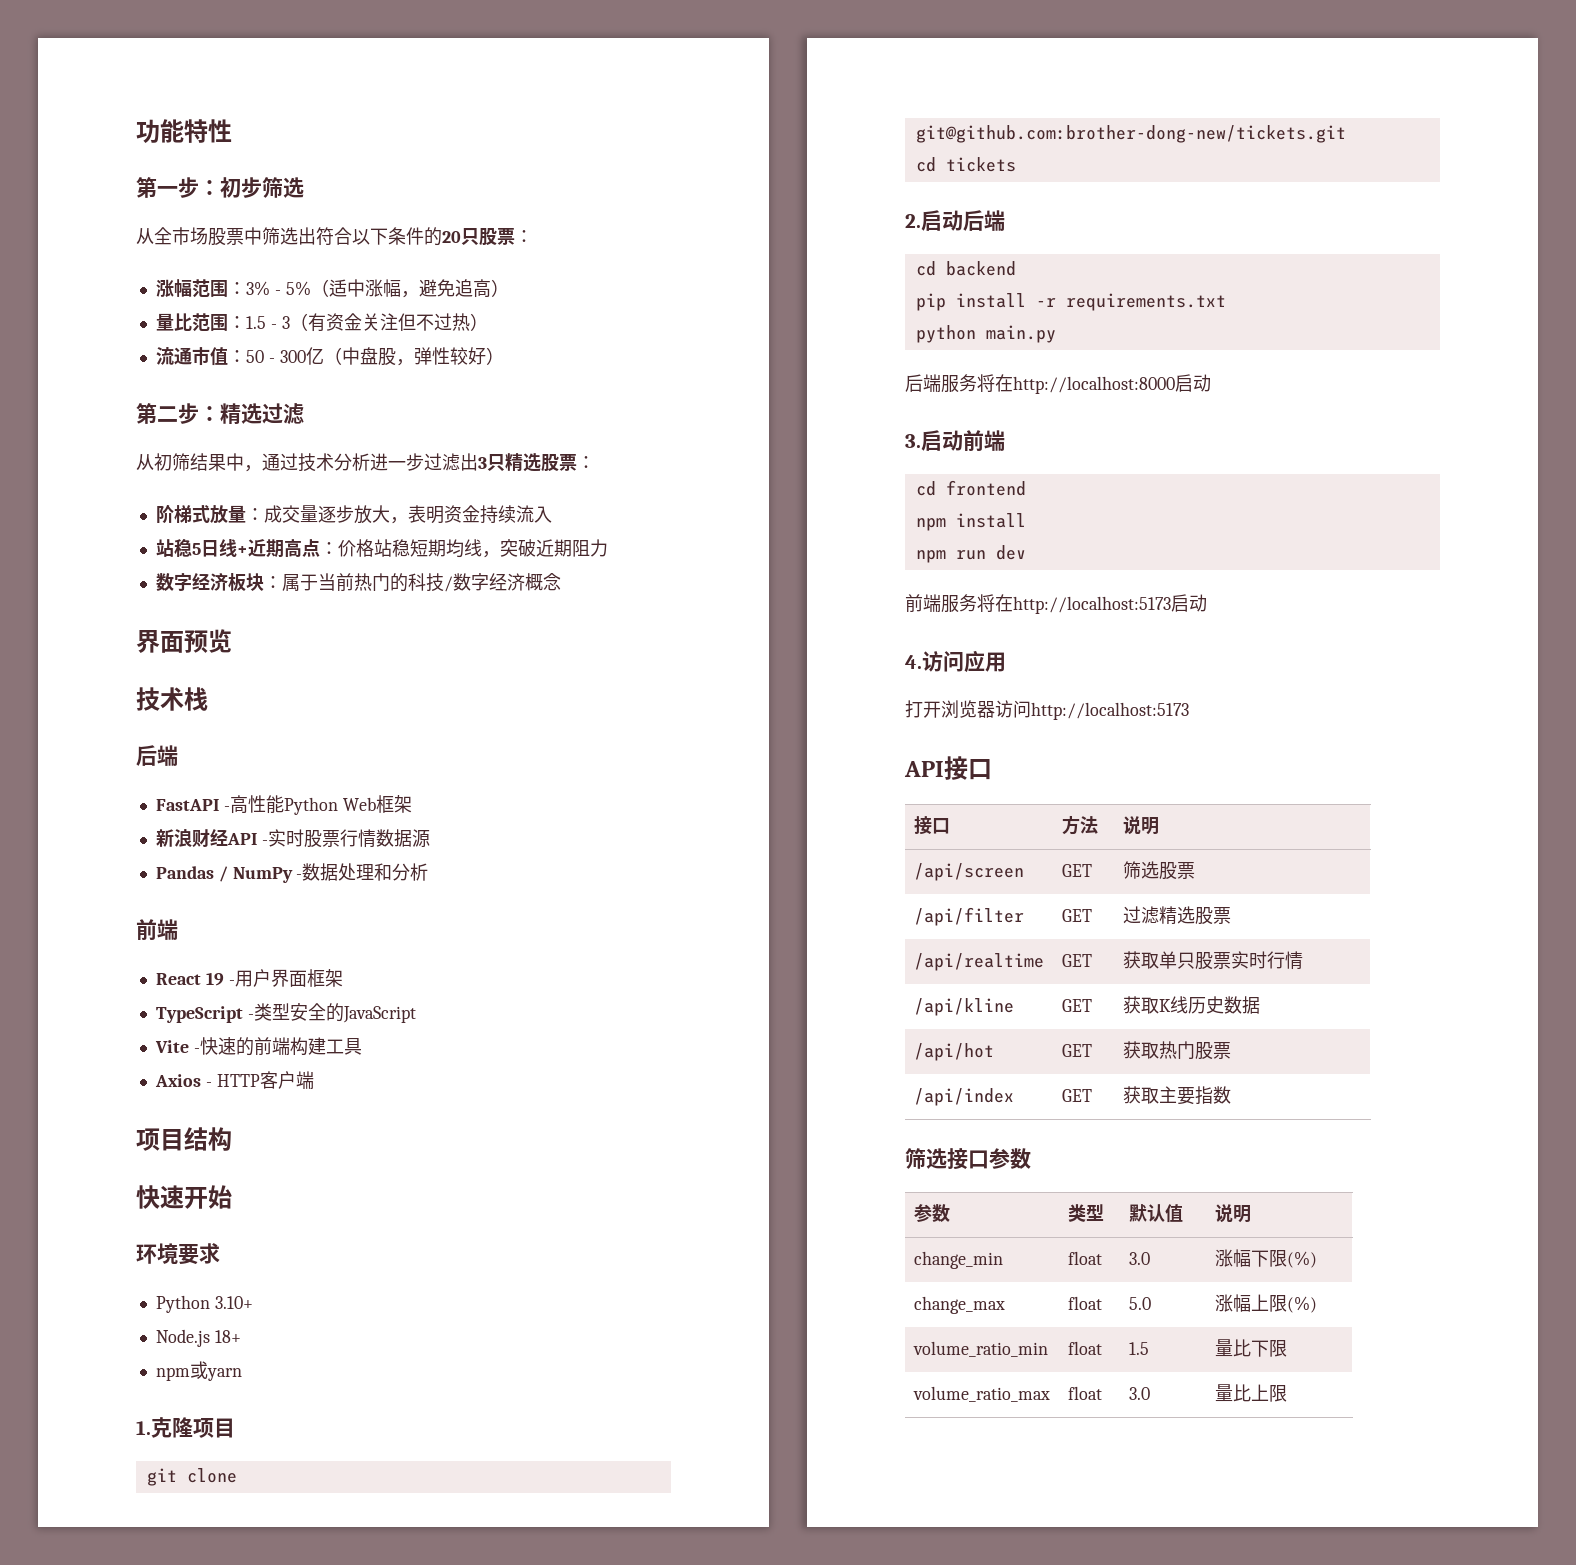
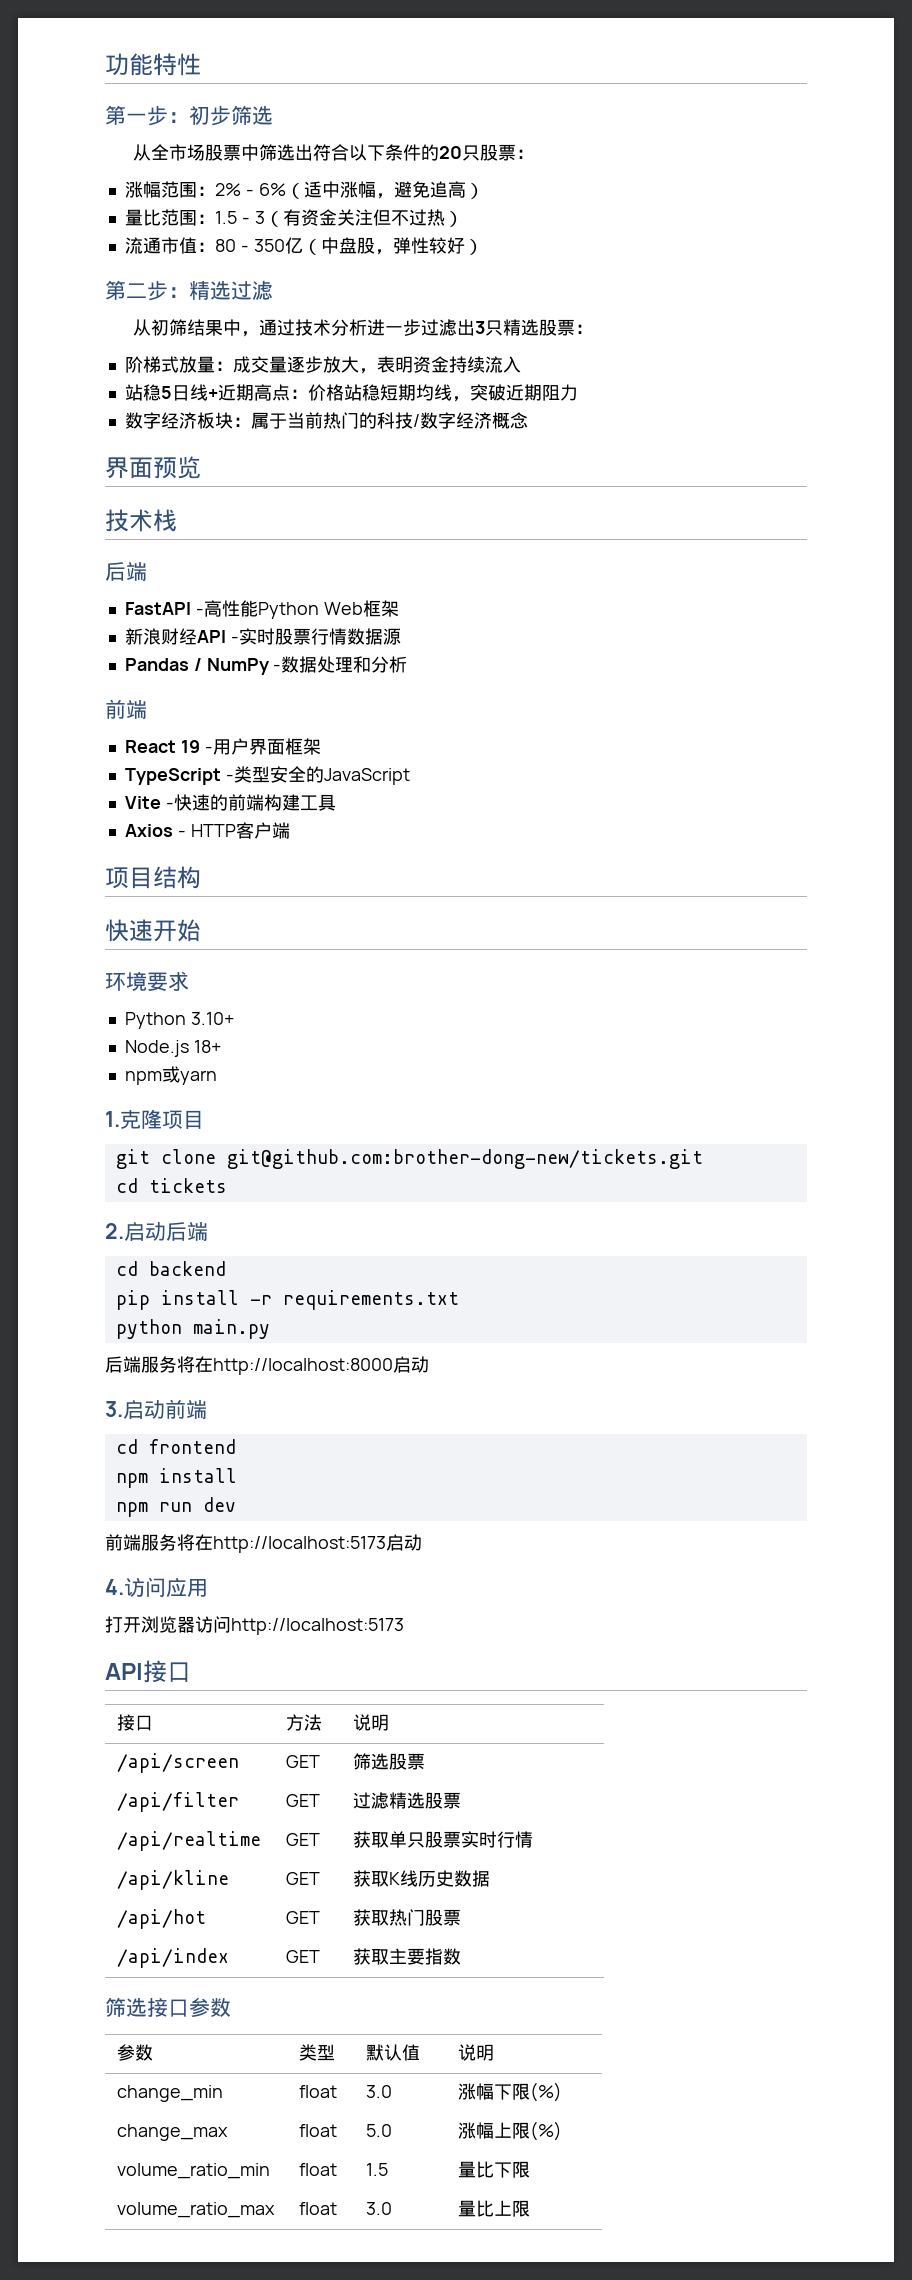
- 涨幅范围：3% - 5%（适中涨幅，避免追高）
+ 涨幅范围：2% - 6%（适中涨幅，避免追高）
- 流通市值：50 - 300亿（中盘股，弹性较好）
+ 流通市值：80 - 350亿（中盘股，弹性较好）

